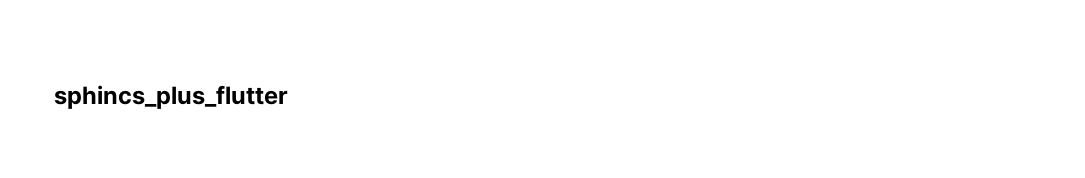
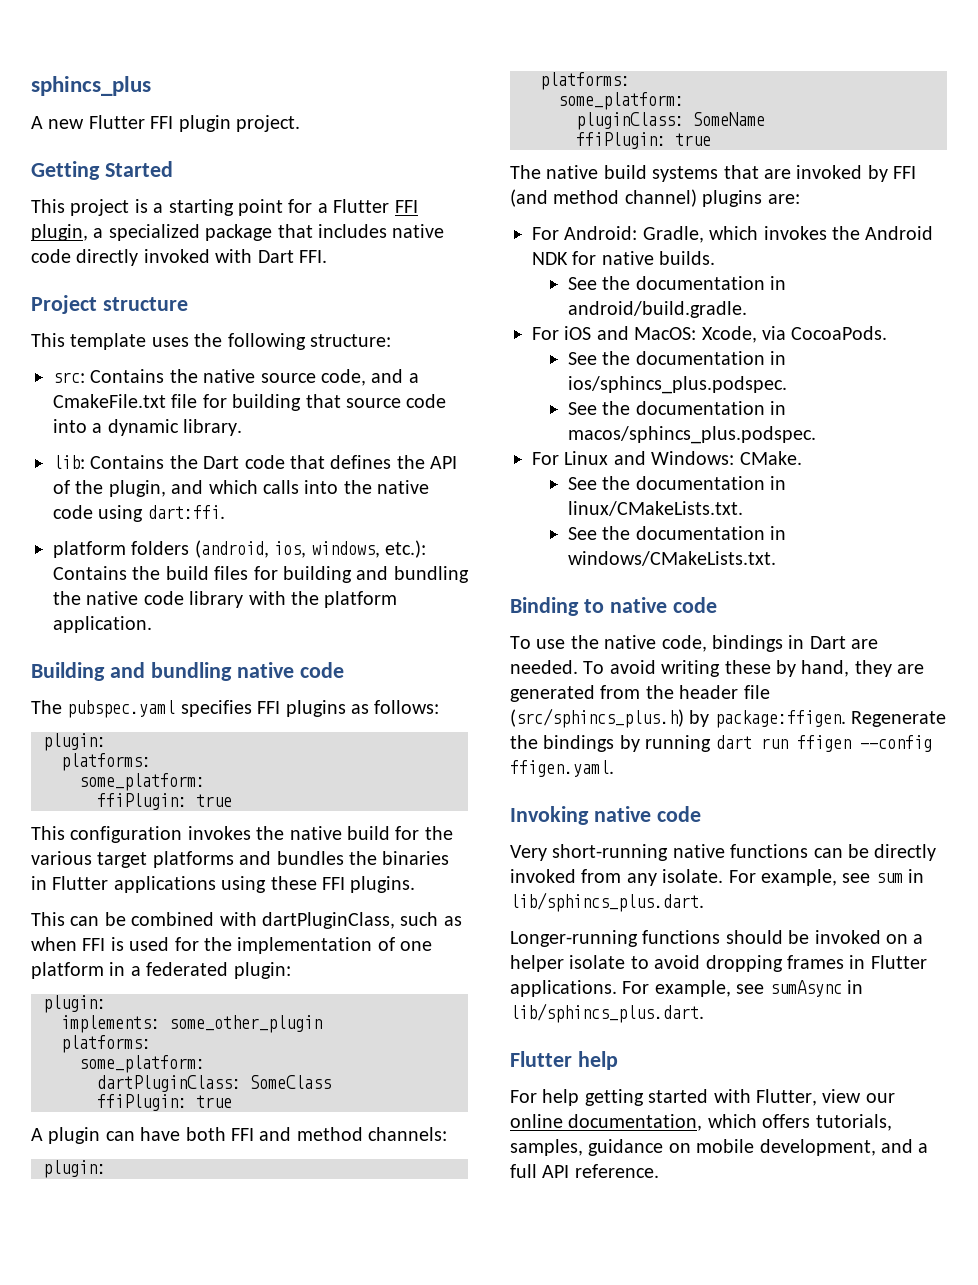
- sphincs_plus_flutter
+ sphincs_plus
+ A new Flutter FFI plugin project.
+ Getting Started
+ This project is a starting point for a Flutter FFI plugin, a specialized package that includes native code directly invoked with Dart FFI.
+ Project structure
+ This template uses the following structure:
+ src: Contains the native source code, and a CmakeFile.txt file for building that source code into a dynamic library.
+ lib: Contains the Dart code that defines the API of the plugin, and which calls into the native code using dart:ffi.
+ platform folders (android, ios, windows, etc.): Contains the build files for building and bundling the native code library with the platform application.
+ Building and bundling native code
+ The pubspec.yaml specifies FFI plugins as follows:
+ plugin:
+ platforms:
+ some_platform:
+ ffiPlugin: true
+ This configuration invokes the native build for the various target platforms and bundles the binaries in Flutter applications using these FFI plugins.
+ This can be combined with dartPluginClass, such as when FFI is used for the implementation of one platform in a federated plugin:
+ plugin:
+ implements: some_other_plugin
+ platforms:
+ some_platform:
+ dartPluginClass: SomeClass
+ ffiPlugin: true
+ A plugin can have both FFI and method channels:
+ plugin:
+ platforms:
+ some_platform:
+ pluginClass: SomeName
+ ffiPlugin: true
+ The native build systems that are invoked by FFI (and method channel) plugins are:
+ For Android: Gradle, which invokes the Android NDK for native builds.
+ See the documentation in android/build.gradle.
+ For iOS and MacOS: Xcode, via CocoaPods.
+ See the documentation in ios/sphincs_plus.podspec.
+ See the documentation in macos/sphincs_plus.podspec.
+ For Linux and Windows: CMake.
+ See the documentation in linux/CMakeLists.txt.
+ See the documentation in windows/CMakeLists.txt.
+ Binding to native code
+ To use the native code, bindings in Dart are needed. To avoid writing these by hand, they are generated from the header file (src/sphincs_plus.h) by package:ffigen. Regenerate the bindings by running dart run ffigen --config ffigen.yaml.
+ Invoking native code
+ Very short-running native functions can be directly invoked from any isolate. For example, see sum in lib/sphincs_plus.dart.
+ Longer-running functions should be invoked on a helper isolate to avoid dropping frames in Flutter applications. For example, see sumAsync in lib/sphincs_plus.dart.
+ Flutter help
+ For help getting started with Flutter, view our online documentation, which offers tutorials, samples, guidance on mobile development, and a full API reference.

